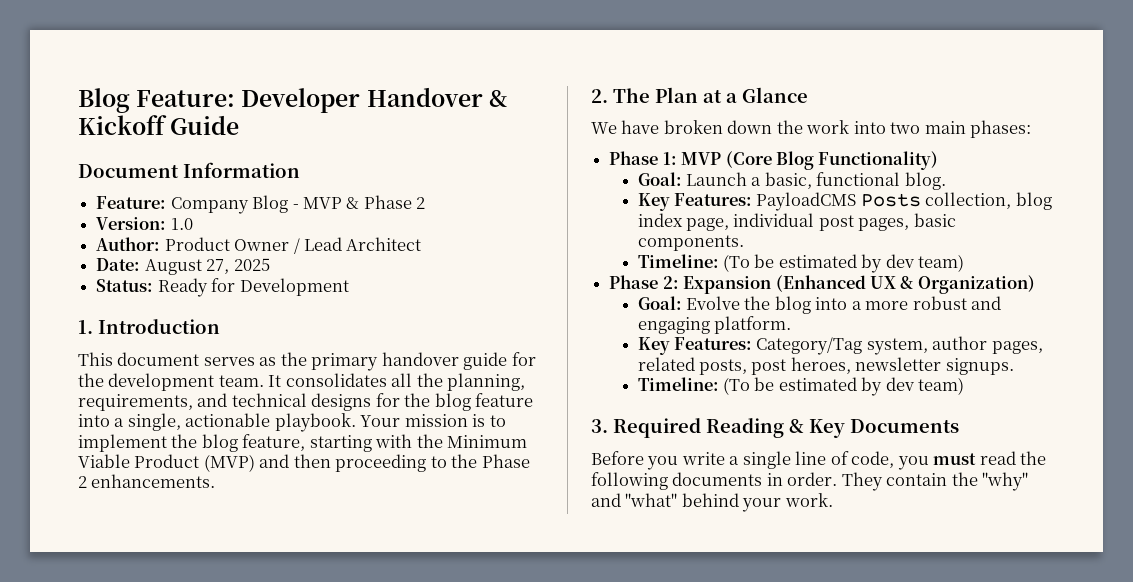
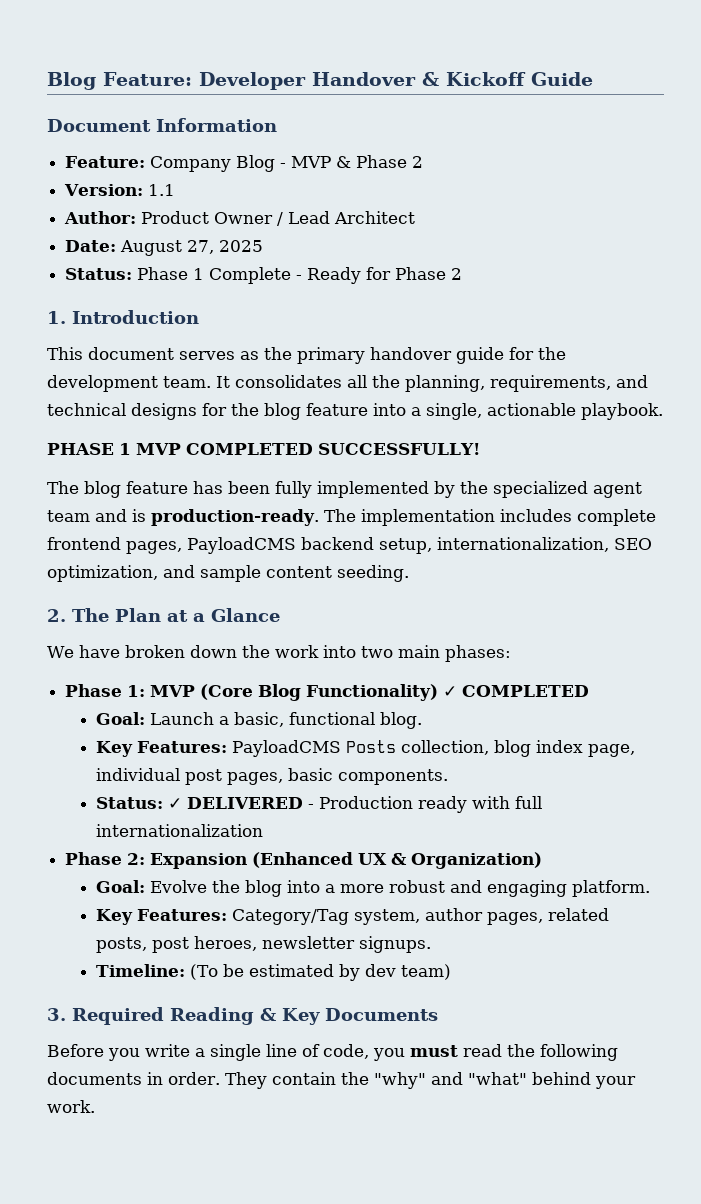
- Version: 1.0
+ Version: 1.1
- Status: Ready for Development
+ Status: Phase 1 Complete - Ready for Phase 2
- It consolidates all the planning, requirements, and technical designs for the blog feature into a single, actionable playbook. Your mission is to implement the blog feature, starting with the Minimum Viable Product (MVP) and then proceeding to the Phase 2 enhancements.
+ It consolidates all the planning, requirements, and technical designs for the blog feature into a single, actionable playbook.
+ PHASE 1 MVP COMPLETED SUCCESSFULLY!
+ The blog feature has been fully implemented by the specialized agent team and is production-ready. The implementation includes complete frontend pages, PayloadCMS backend setup, internationalization, SEO optimization, and sample content seeding.
- Phase 1: MVP (Core Blog Functionality)
+ Phase 1: MVP (Core Blog Functionality) ✓ COMPLETED
  Key Features: PayloadCMS Posts collection, blog index page, individual post pages, basic components.
- Timeline: (To be estimated by dev team)
+ Status: ✓ DELIVERED - Production ready with full internationalization

